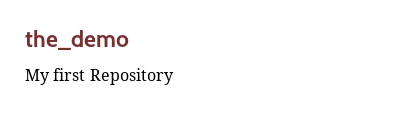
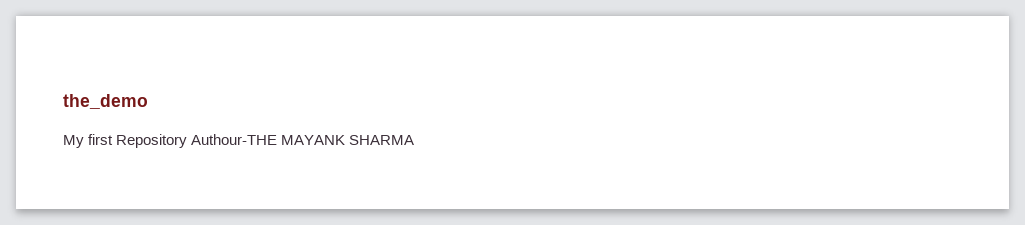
- My first Repository
+ My first Repository Authour-THE MAYANK SHARMA

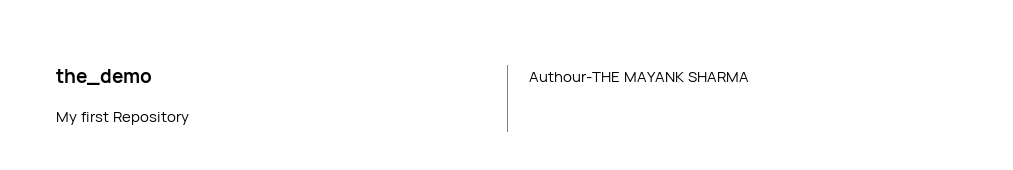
- My first Repository Authour-THE MAYANK SHARMA
+ My first Repository
+ Authour-THE MAYANK SHARMA

